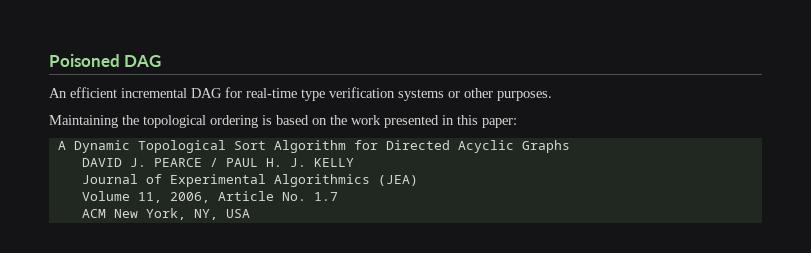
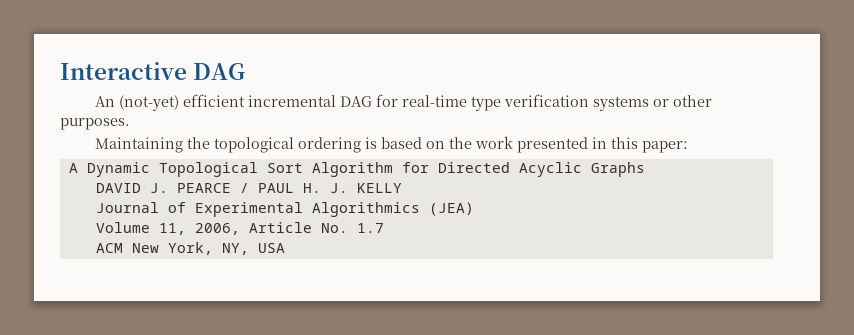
- Poisoned DAG
+ Interactive DAG
- An efficient incremental DAG for real-time type verification systems or other purposes.
+ An (not-yet) efficient incremental DAG for real-time type verification systems or other purposes.

